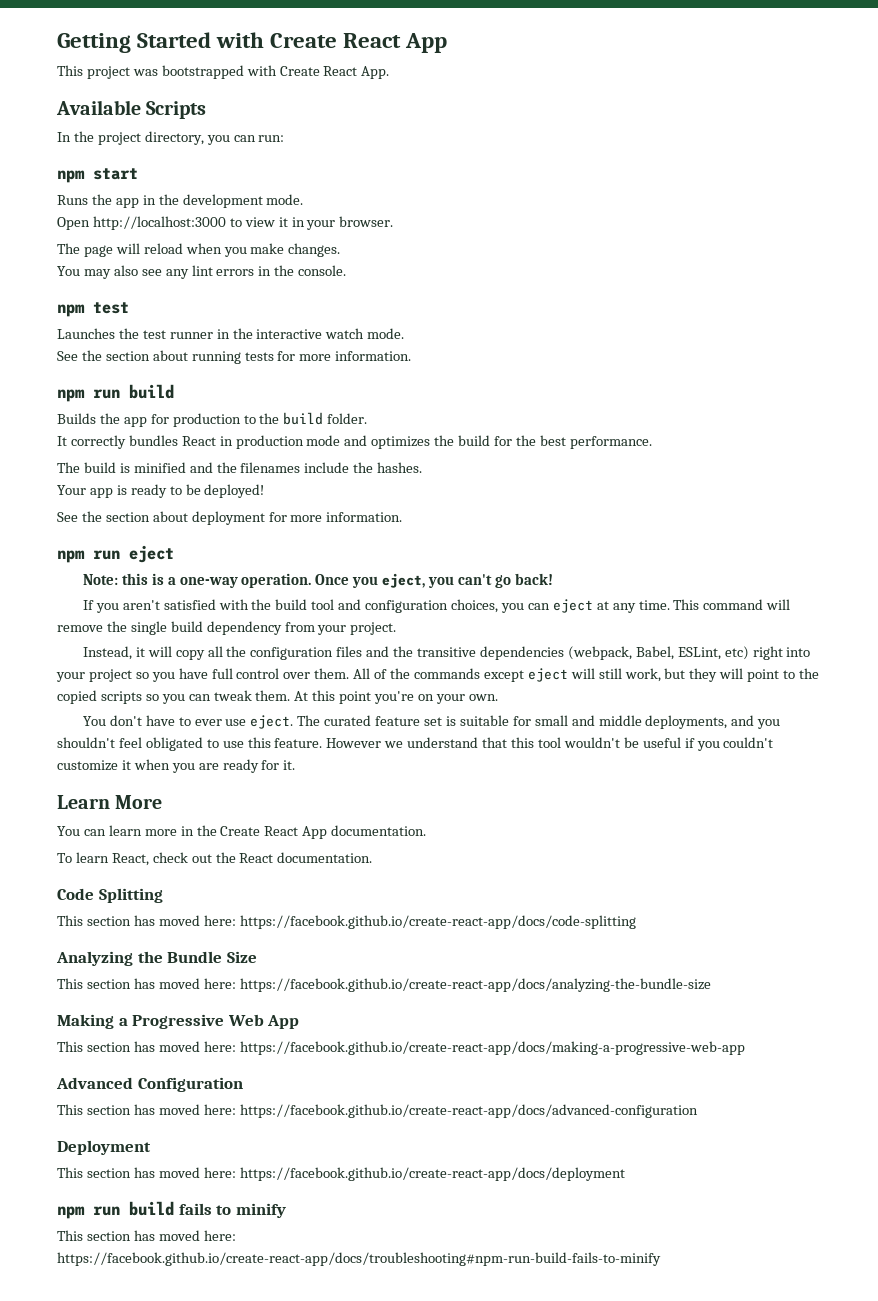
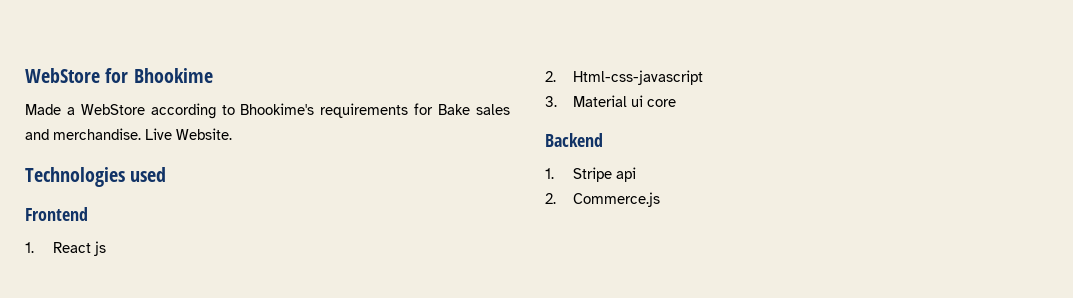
- Getting Started with Create React App
- This project was bootstrapped with Create React App.
- Available Scripts
- In the project directory, you can run:
- npm start
- Runs the app in the development mode.
- Open http://localhost:3000 to view it in your browser.
- The page will reload when you make changes.
- You may also see any lint errors in the console.
- npm test
- Launches the test runner in the interactive watch mode.
- See the section about running tests for more information.
- npm run build
- Builds the app for production to the build folder.
- It correctly bundles React in production mode and optimizes the build for the best performance.
- The build is minified and the filenames include the hashes.
- Your app is ready to be deployed!
- See the section about deployment for more information.
- npm run eject
- Note: this is a one-way operation. Once you eject, you can't go back!
- If you aren't satisfied with the build tool and configuration choices, you can eject at any time. This command will remove the single build dependency from your project.
- Instead, it will copy all the configuration files and the transitive dependencies (webpack, Babel, ESLint, etc) right into your project so you have full control over them. All of the commands except eject will still work, but they will point to the copied scripts so you can tweak them. At this point you're on your own.
- You don't have to ever use eject. The curated feature set is suitable for small and middle deployments, and you shouldn't feel obligated to use this feature. However we understand that this tool wouldn't be useful if you couldn't customize it when you are ready for it.
- Learn More
- You can learn more in the Create React App documentation.
- To learn React, check out the React documentation.
- Code Splitting
- This section has moved here: https://facebook.github.io/create-react-app/docs/code-splitting
- Analyzing the Bundle Size
- This section has moved here: https://facebook.github.io/create-react-app/docs/analyzing-the-bundle-size
- Making a Progressive Web App
- This section has moved here: https://facebook.github.io/create-react-app/docs/making-a-progressive-web-app
- Advanced Configuration
- This section has moved here: https://facebook.github.io/create-react-app/docs/advanced-configuration
- Deployment
- This section has moved here: https://facebook.github.io/create-react-app/docs/deployment
- npm run build fails to minify
- This section has moved here: https://facebook.github.io/create-react-app/docs/troubleshooting#npm-run-build-fails-to-minify
+ WebStore for Bhookime
+ Made a WebStore according to Bhookime's requirements for Bake sales and merchandise. Live Website.
+ Technologies used
+ Frontend
+ 1. React js
+ 2. Html-css-javascript
+ 3. Material ui core
+ Backend
+ 1. Stripe api
+ 2. Commerce.js

